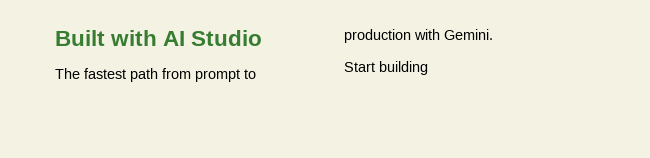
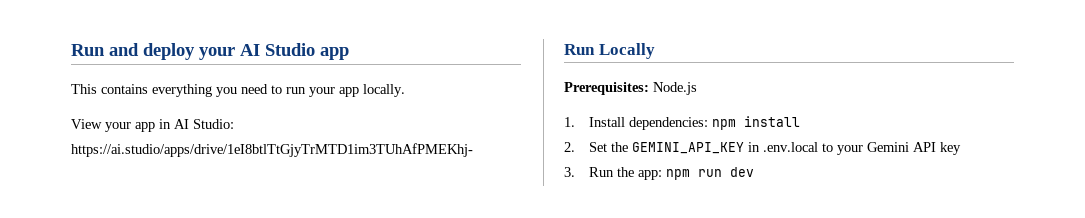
- Built with AI Studio
- The fastest path from prompt to production with Gemini.
- Start building
+ Run and deploy your AI Studio app
+ This contains everything you need to run your app locally.
+ View your app in AI Studio: https://ai.studio/apps/drive/1eI8btlTtGjyTrMTD1im3TUhAfPMEKhj-
+ Run Locally
+ Prerequisites: Node.js
+ 1. Install dependencies: npm install
+ 2. Set the GEMINI_API_KEY in .env.local to your Gemini API key
+ 3. Run the app: npm run dev

